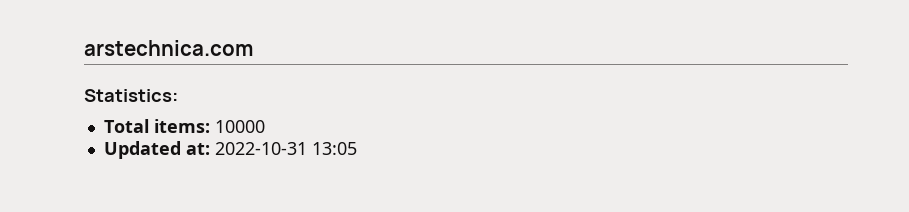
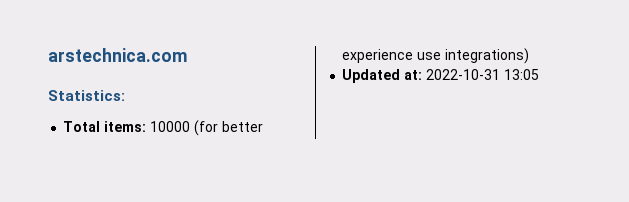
- Total items: 10000
+ Total items: 10000 (for better experience use integrations)

